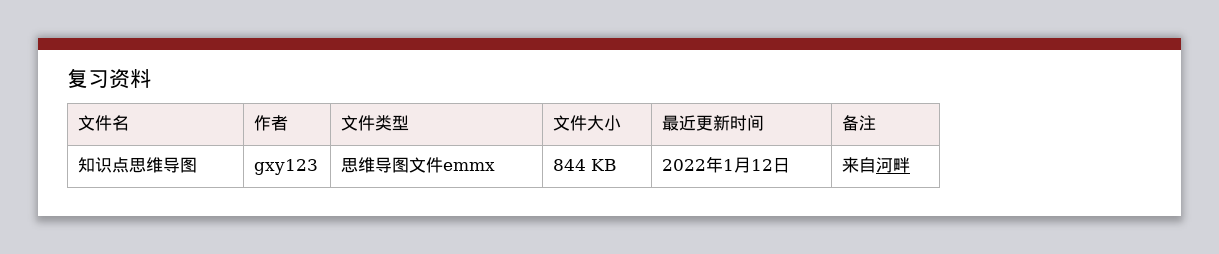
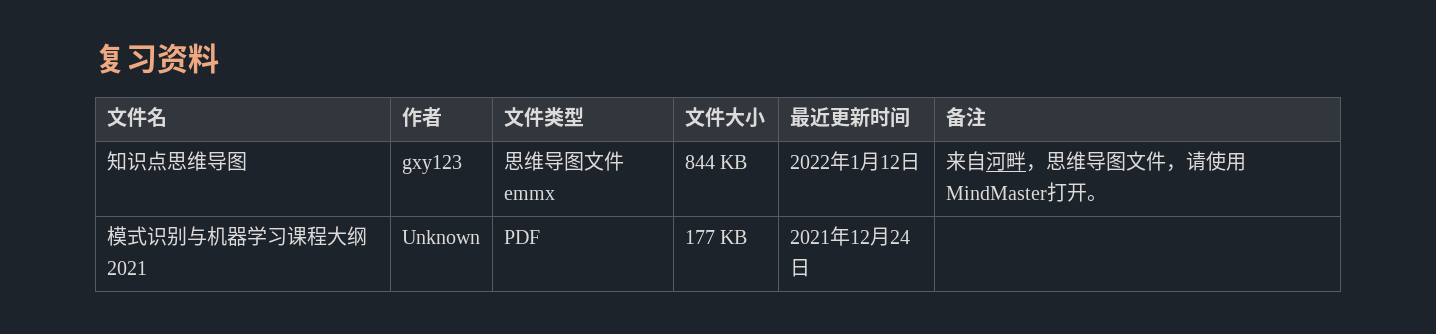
- 知识点思维导图 | gxy123 | 思维导图文件emmx | 844 KB | 2022年1月12日 | 来自河畔
+ 知识点思维导图 | gxy123 | 思维导图文件emmx | 844 KB | 2022年1月12日 | 来自河畔，思维导图文件，请使用MindMaster打开。
+ 模式识别与机器学习课程大纲2021 | Unknown | PDF | 177 KB | 2021年12月24日 |

